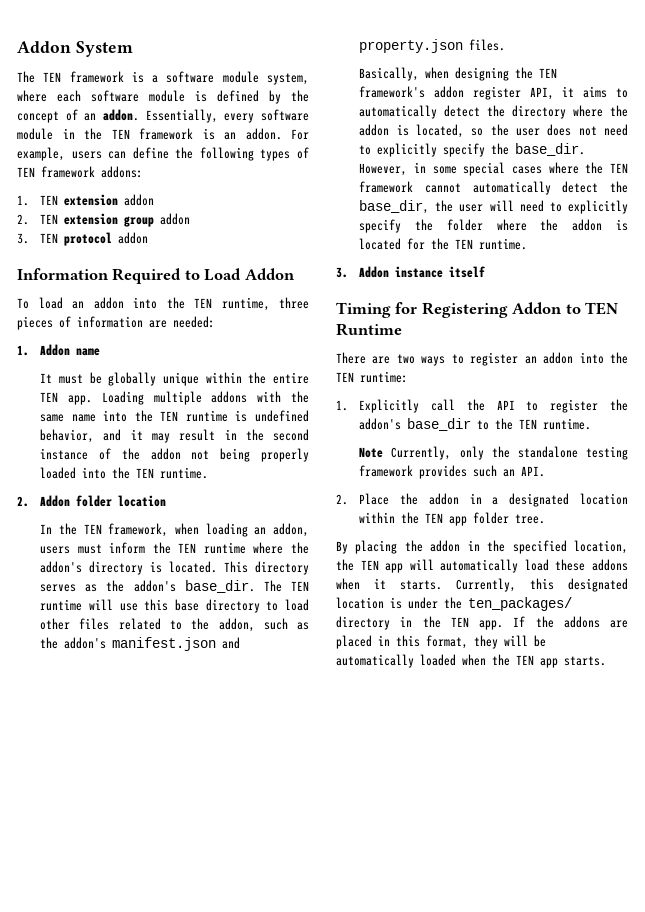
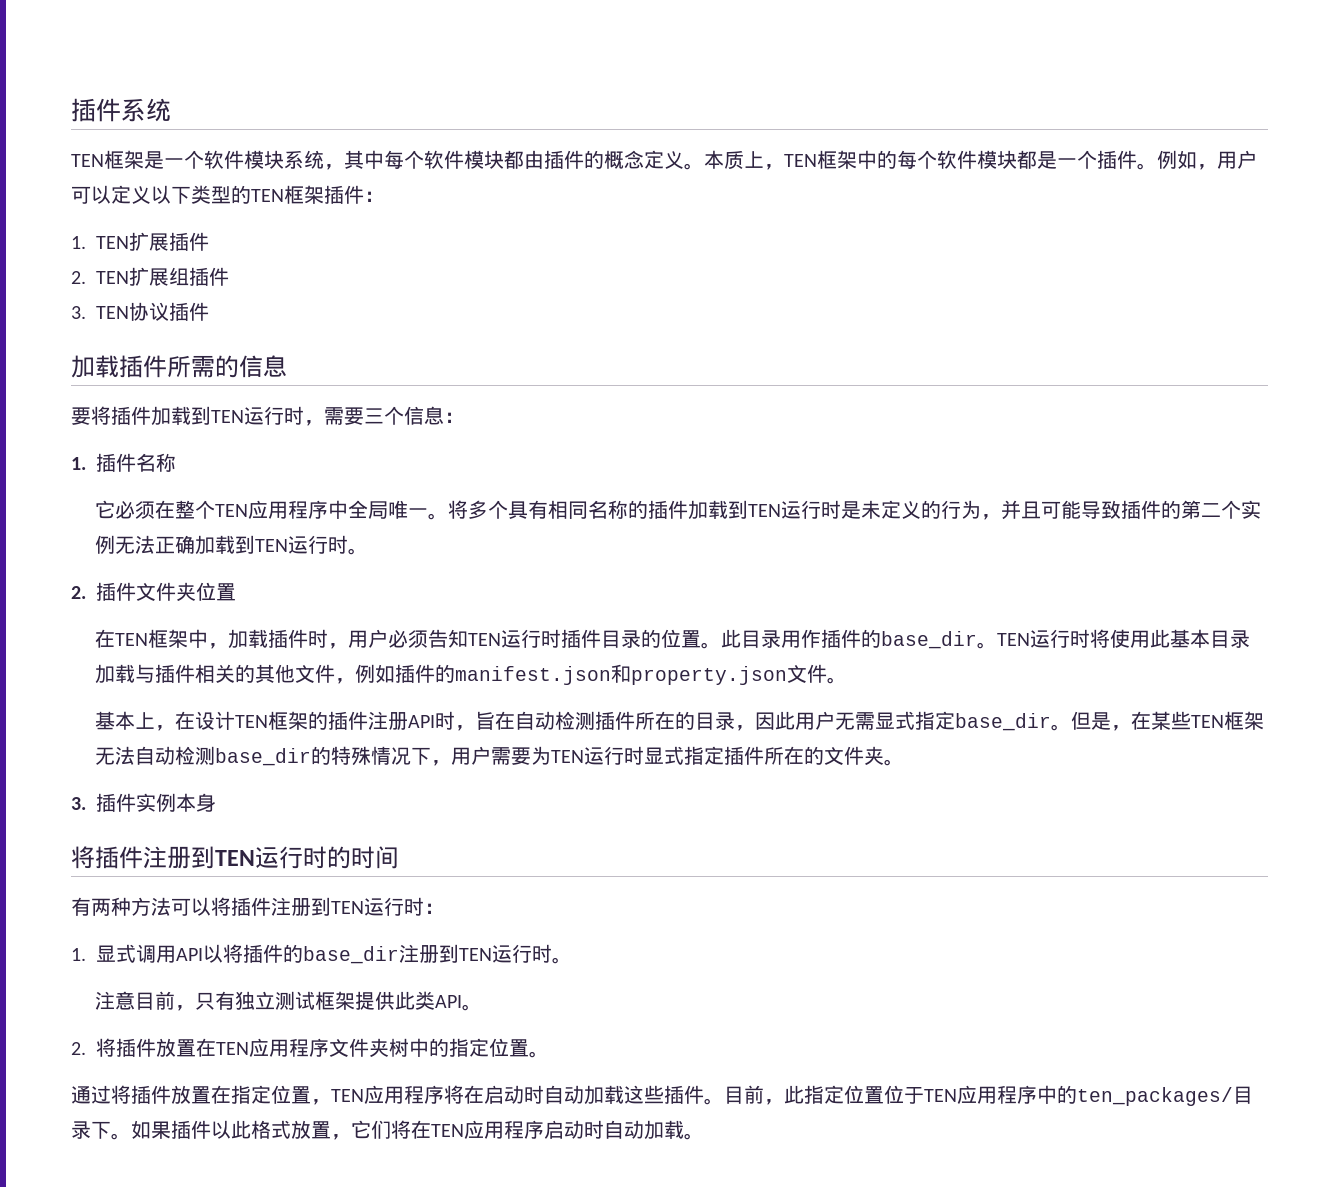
- Addon System
- The TEN framework is a software module system, where each software module is defined by the concept of an addon. Essentially, every software module in the TEN framework is an addon. For example, users can define the following types of TEN framework addons:
+ 插件系统
+ TEN框架是一个软件模块系统，其中每个软件模块都由插件的概念定义。本质上，TEN框架中的每个软件模块都是一个插件。例如，用户可以定义以下类型的TEN框架插件：
- 1. TEN extension addon
+ 1. TEN扩展插件
- 2. TEN extension group addon
+ 2. TEN扩展组插件
- 3. TEN protocol addon
- Information Required to Load Addon
- To load an addon into the TEN runtime, three pieces of information are needed:
- 1. Addon name
- It must be globally unique within the entire TEN app. Loading multiple addons with the same name into the TEN runtime is undefined behavior, and it may result in the second instance of the addon not being properly loaded into the TEN runtime.
- 2. Addon folder location
- In the TEN framework, when loading an addon, users must inform the TEN runtime where the addon's directory is located. This directory serves as the addon's base_dir. The TEN runtime will use this base directory to load other files related to the addon, such as the addon's manifest.json and property.json files.
- Basically, when designing the TEN framework's addon register API, it aims to automatically detect the directory where the addon is located, so the user does not need to explicitly specify the base_dir. However, in some special cases where the TEN framework cannot automatically detect the base_dir, the user will need to explicitly specify the folder where the addon is located for the TEN runtime.
- 3. Addon instance itself
- Timing for Registering Addon to TEN Runtime
- There are two ways to register an addon into the TEN runtime:
- 1. Explicitly call the API to register the addon's base_dir to the TEN runtime.
- Note Currently, only the standalone testing framework provides such an API.
- 2. Place the addon in a designated location within the TEN app folder tree.
- By placing the addon in the specified location, the TEN app will automatically load these addons when it starts. Currently, this designated location is under the ten_packages/ directory in the TEN app. If the addons are placed in this format, they will be automatically loaded when the TEN app starts.
+ 3. TEN协议插件
+ 加载插件所需的信息
+ 要将插件加载到TEN运行时，需要三个信息：
+ 1.插件名称
+ 它必须在整个TEN应用程序中全局唯一。将多个具有相同名称的插件加载到TEN运行时是未定义的行为，并且可能导致插件的第二个实例无法正确加载到TEN运行时。
+ 2.插件文件夹位置
+ 在TEN框架中，加载插件时，用户必须告知TEN运行时插件目录的位置。此目录用作插件的base_dir。TEN运行时将使用此基本目录加载与插件相关的其他文件，例如插件的manifest.json和property.json文件。
+ 基本上，在设计TEN框架的插件注册API时，旨在自动检测插件所在的目录，因此用户无需显式指定base_dir。但是，在某些TEN框架无法自动检测base_dir的特殊情况下，用户需要为TEN运行时显式指定插件所在的文件夹。
+ 3.插件实例本身
+ 将插件注册到TEN运行时的时间
+ 有两种方法可以将插件注册到TEN运行时：
+ 1.显式调用API以将插件的base_dir注册到TEN运行时。
+ 注意目前，只有独立测试框架提供此类API。
+ 2.将插件放置在TEN应用程序文件夹树中的指定位置。
+ 通过将插件放置在指定位置，TEN应用程序将在启动时自动加载这些插件。目前，此指定位置位于TEN应用程序中的ten_packages/目录下。如果插件以此格式放置，它们将在TEN应用程序启动时自动加载。

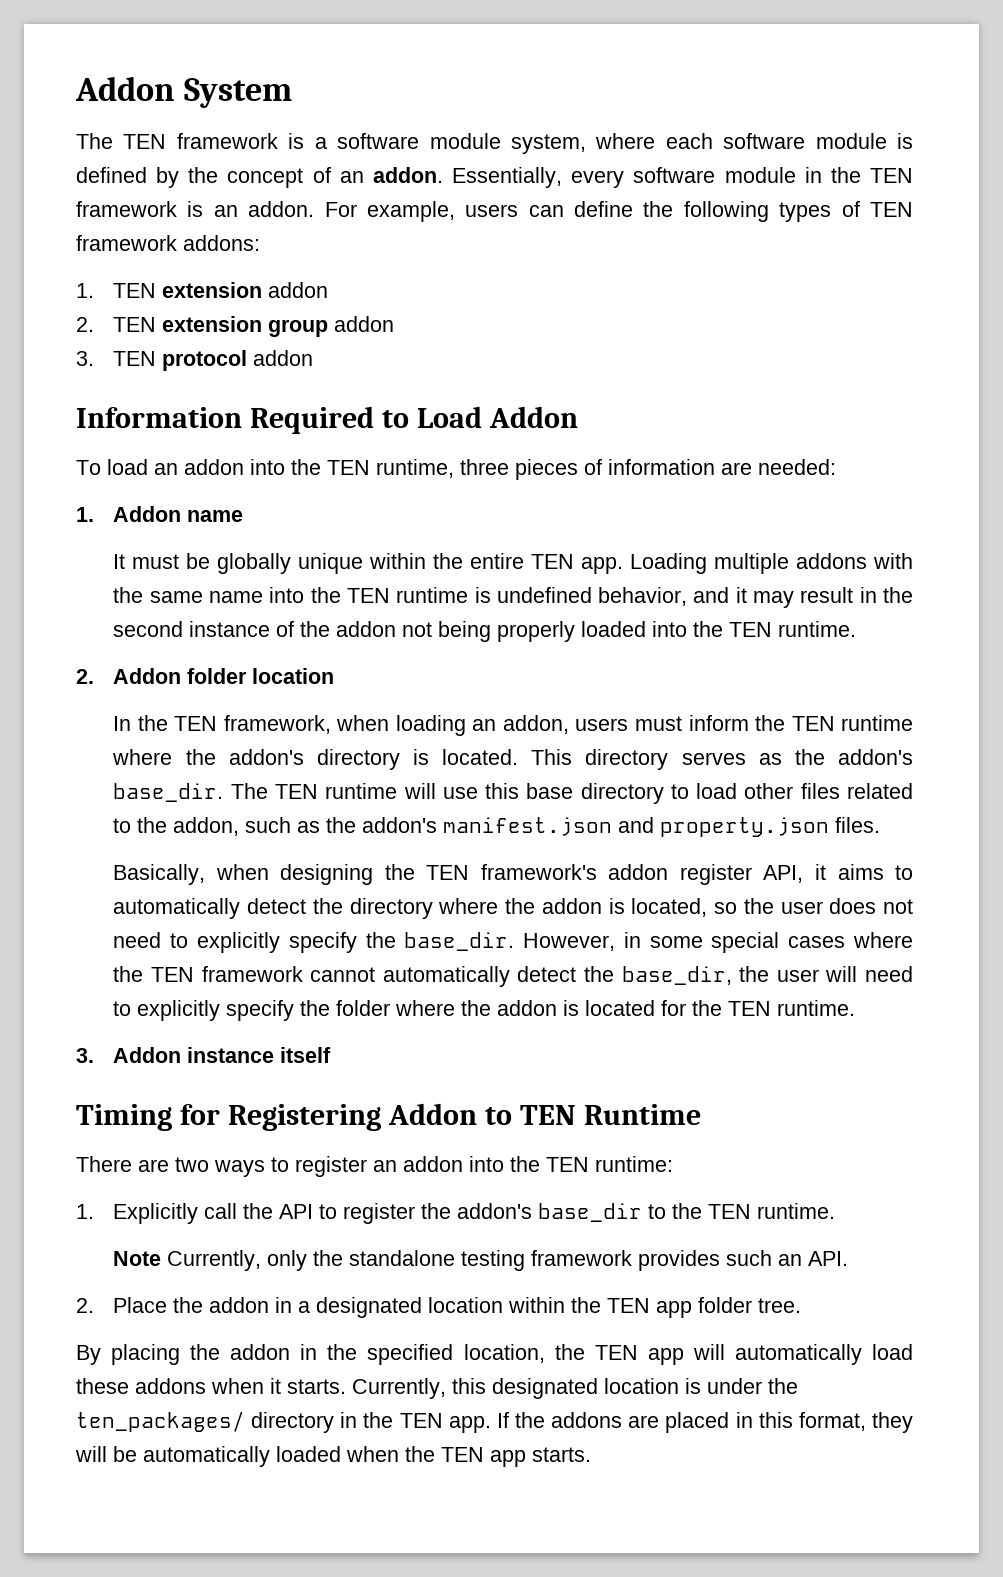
- 插件系统
- TEN框架是一个软件模块系统，其中每个软件模块都由插件的概念定义。本质上，TEN框架中的每个软件模块都是一个插件。例如，用户可以定义以下类型的TEN框架插件：
+ Addon System
+ The TEN framework is a software module system, where each software module is defined by the concept of an addon. Essentially, every software module in the TEN framework is an addon. For example, users can define the following types of TEN framework addons:
- 1. TEN扩展插件
+ 1. TEN extension addon
- 2. TEN扩展组插件
+ 2. TEN extension group addon
- 3. TEN协议插件
- 加载插件所需的信息
- 要将插件加载到TEN运行时，需要三个信息：
- 1.插件名称
- 它必须在整个TEN应用程序中全局唯一。将多个具有相同名称的插件加载到TEN运行时是未定义的行为，并且可能导致插件的第二个实例无法正确加载到TEN运行时。
- 2.插件文件夹位置
- 在TEN框架中，加载插件时，用户必须告知TEN运行时插件目录的位置。此目录用作插件的base_dir。TEN运行时将使用此基本目录加载与插件相关的其他文件，例如插件的manifest.json和property.json文件。
- 基本上，在设计TEN框架的插件注册API时，旨在自动检测插件所在的目录，因此用户无需显式指定base_dir。但是，在某些TEN框架无法自动检测base_dir的特殊情况下，用户需要为TEN运行时显式指定插件所在的文件夹。
- 3.插件实例本身
- 将插件注册到TEN运行时的时间
- 有两种方法可以将插件注册到TEN运行时：
- 1.显式调用API以将插件的base_dir注册到TEN运行时。
- 注意目前，只有独立测试框架提供此类API。
- 2.将插件放置在TEN应用程序文件夹树中的指定位置。
- 通过将插件放置在指定位置，TEN应用程序将在启动时自动加载这些插件。目前，此指定位置位于TEN应用程序中的ten_packages/目录下。如果插件以此格式放置，它们将在TEN应用程序启动时自动加载。
+ 3. TEN protocol addon
+ Information Required to Load Addon
+ To load an addon into the TEN runtime, three pieces of information are needed:
+ 1. Addon name
+ It must be globally unique within the entire TEN app. Loading multiple addons with the same name into the TEN runtime is undefined behavior, and it may result in the second instance of the addon not being properly loaded into the TEN runtime.
+ 2. Addon folder location
+ In the TEN framework, when loading an addon, users must inform the TEN runtime where the addon's directory is located. This directory serves as the addon's base_dir. The TEN runtime will use this base directory to load other files related to the addon, such as the addon's manifest.json and property.json files.
+ Basically, when designing the TEN framework's addon register API, it aims to automatically detect the directory where the addon is located, so the user does not need to explicitly specify the base_dir. However, in some special cases where the TEN framework cannot automatically detect the base_dir, the user will need to explicitly specify the folder where the addon is located for the TEN runtime.
+ 3. Addon instance itself
+ Timing for Registering Addon to TEN Runtime
+ There are two ways to register an addon into the TEN runtime:
+ 1. Explicitly call the API to register the addon's base_dir to the TEN runtime.
+ Note Currently, only the standalone testing framework provides such an API.
+ 2. Place the addon in a designated location within the TEN app folder tree.
+ By placing the addon in the specified location, the TEN app will automatically load these addons when it starts. Currently, this designated location is under the ten_packages/ directory in the TEN app. If the addons are placed in this format, they will be automatically loaded when the TEN app starts.

